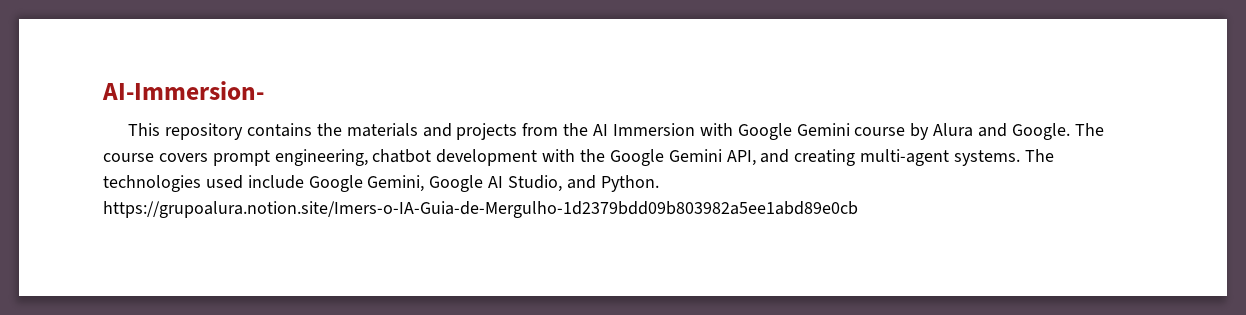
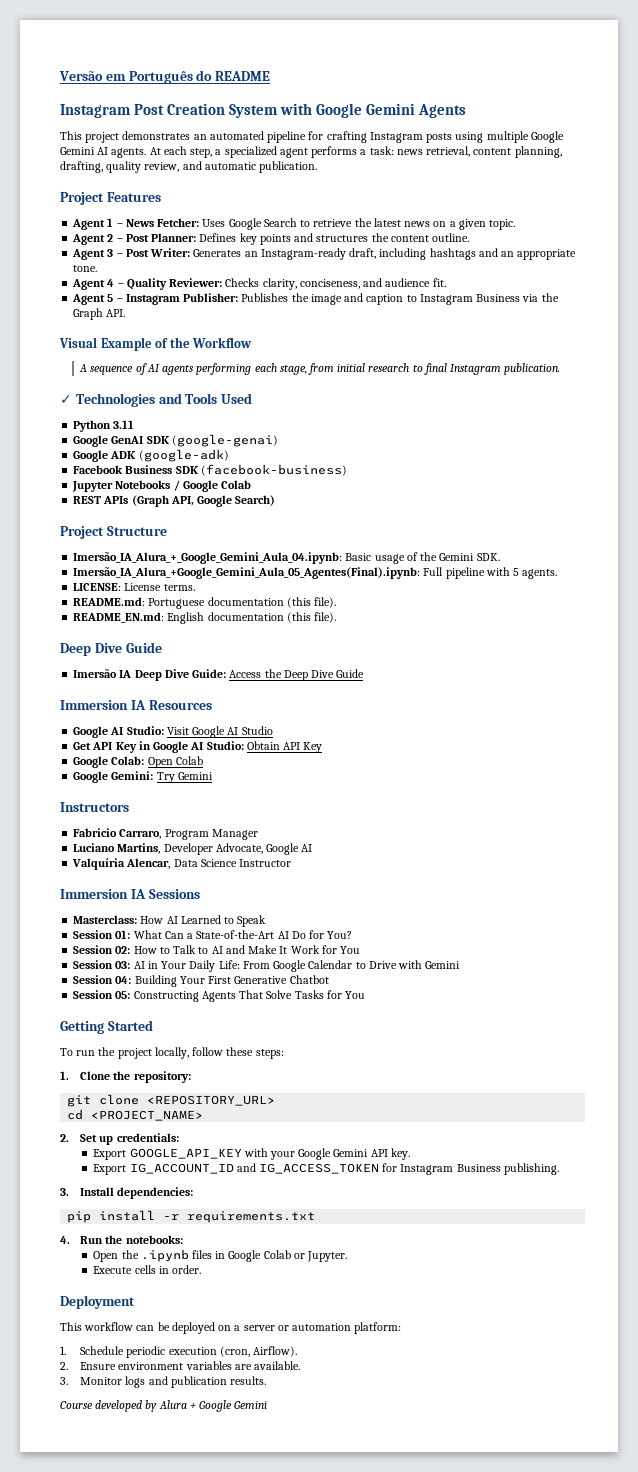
- AI-Immersion-
- This repository contains the materials and projects from the AI Immersion with Google Gemini course by Alura and Google. The course covers prompt engineering, chatbot development with the Google Gemini API, and creating multi-agent systems. The technologies used include Google Gemini, Google AI Studio, and Python. https://grupoalura.notion.site/Imers-o-IA-Guia-de-Mergulho-1d2379bdd09b803982a5ee1abd89e0cb
+ Versão em Português do README
+ Instagram Post Creation System with Google Gemini Agents
+ This project demonstrates an automated pipeline for crafting Instagram posts using multiple Google Gemini AI agents. At each step, a specialized agent performs a task: news retrieval, content planning, drafting, quality review, and automatic publication.
+ Project Features
+ Agent 1 – News Fetcher: Uses Google Search to retrieve the latest news on a given topic.
+ Agent 2 – Post Planner: Defines key points and structures the content outline.
+ Agent 3 – Post Writer: Generates an Instagram-ready draft, including hashtags and an appropriate tone.
+ Agent 4 – Quality Reviewer: Checks clarity, conciseness, and audience fit.
+ Agent 5 – Instagram Publisher: Publishes the image and caption to Instagram Business via the Graph API.
+ Visual Example of the Workflow
+ A sequence of AI agents performing each stage, from initial research to final Instagram publication.
+ ✓ Technologies and Tools Used
+ Python 3.11
+ Google GenAI SDK (google-genai)
+ Google ADK (google-adk)
+ Facebook Business SDK (facebook-business)
+ Jupyter Notebooks / Google Colab
+ REST APIs (Graph API, Google Search)
+ Project Structure
+ Imersão_IA_Alura_+_Google_Gemini_Aula_04.ipynb: Basic usage of the Gemini SDK.
+ Imersão_IA_Alura_+Google_Gemini_Aula_05_Agentes(Final).ipynb: Full pipeline with 5 agents.
+ LICENSE: License terms.
+ README.md: Portuguese documentation (this file).
+ README_EN.md: English documentation (this file).
+ Deep Dive Guide
+ Imersão IA Deep Dive Guide: Access the Deep Dive Guide
+ Immersion IA Resources
+ Google AI Studio: Visit Google AI Studio
+ Get API Key in Google AI Studio: Obtain API Key
+ Google Colab: Open Colab
+ Google Gemini: Try Gemini
+ Instructors
+ Fabricio Carraro, Program Manager
+ Luciano Martins, Developer Advocate, Google AI
+ Valquíria Alencar, Data Science Instructor
+ Immersion IA Sessions
+ Masterclass: How AI Learned to Speak
+ Session 01: What Can a State-of-the-Art AI Do for You?
+ Session 02: How to Talk to AI and Make It Work for You
+ Session 03: AI in Your Daily Life: From Google Calendar to Drive with Gemini
+ Session 04: Building Your First Generative Chatbot
+ Session 05: Constructing Agents That Solve Tasks for You
+ Getting Started
+ To run the project locally, follow these steps:
+ 1. Clone the repository:
+ git clone <REPOSITORY_URL>
+ cd <PROJECT_NAME>
+ 2. Set up credentials:
+ Export GOOGLE_API_KEY with your Google Gemini API key.
+ Export IG_ACCOUNT_ID and IG_ACCESS_TOKEN for Instagram Business publishing.
+ 3. Install dependencies:
+ pip install -r requirements.txt
+ 4. Run the notebooks:
+ Open the .ipynb files in Google Colab or Jupyter.
+ Execute cells in order.
+ Deployment
+ This workflow can be deployed on a server or automation platform:
+ 1. Schedule periodic execution (cron, Airflow).
+ 2. Ensure environment variables are available.
+ 3. Monitor logs and publication results.
+ Course developed by Alura + Google Gemini

